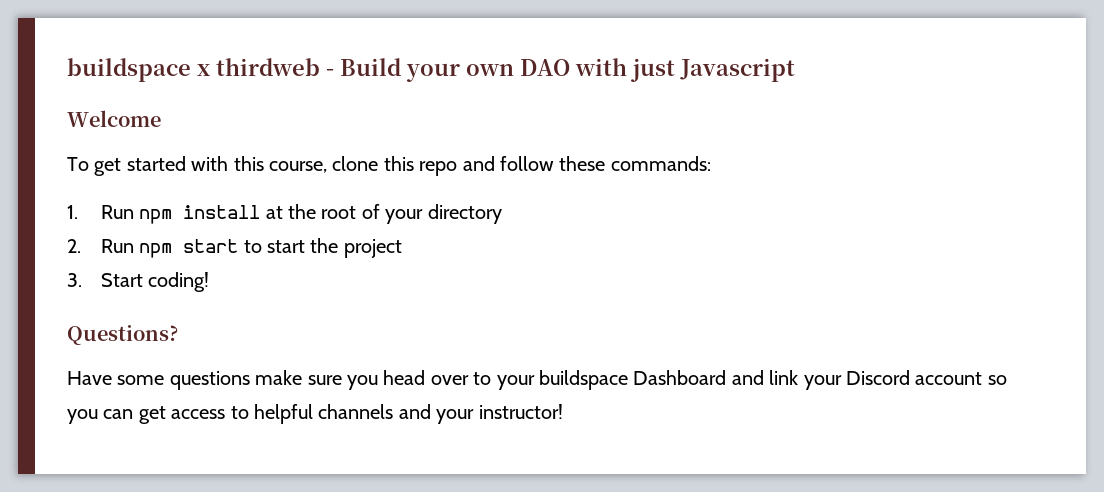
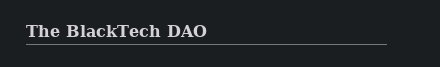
- buildspace x thirdweb - Build your own DAO with just Javascript
- Welcome
- To get started with this course, clone this repo and follow these commands:
- 1. Run npm install at the root of your directory
- 2. Run npm start to start the project
- 3. Start coding!
- Questions?
- Have some questions make sure you head over to your buildspace Dashboard and link your Discord account so you can get access to helpful channels and your instructor!
+ The BlackTech DAO

